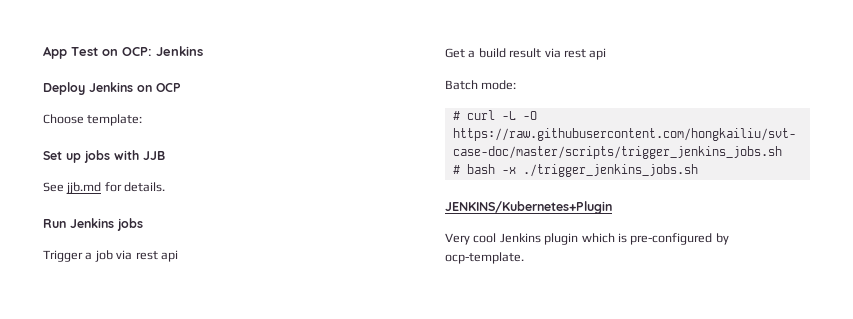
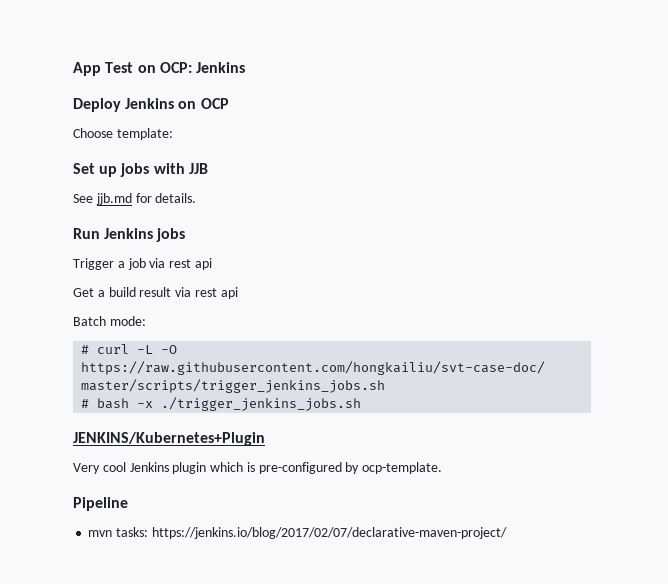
+ Pipeline
+ mvn tasks: https://jenkins.io/blog/2017/02/07/declarative-maven-project/

